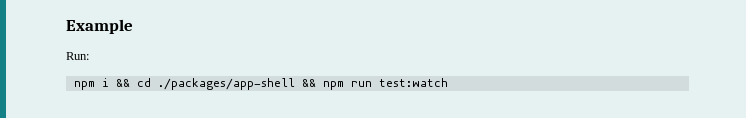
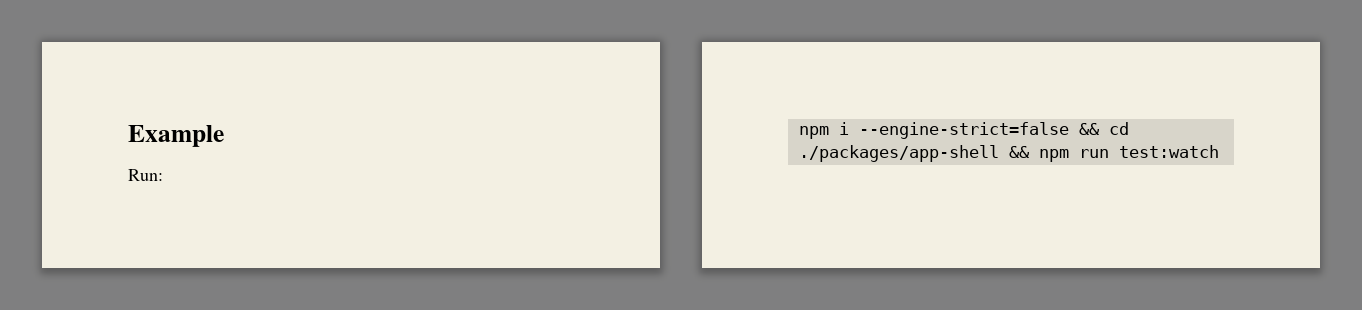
- npm i && cd ./packages/app-shell && npm run test:watch
+ npm i --engine-strict=false && cd ./packages/app-shell && npm run test:watch

